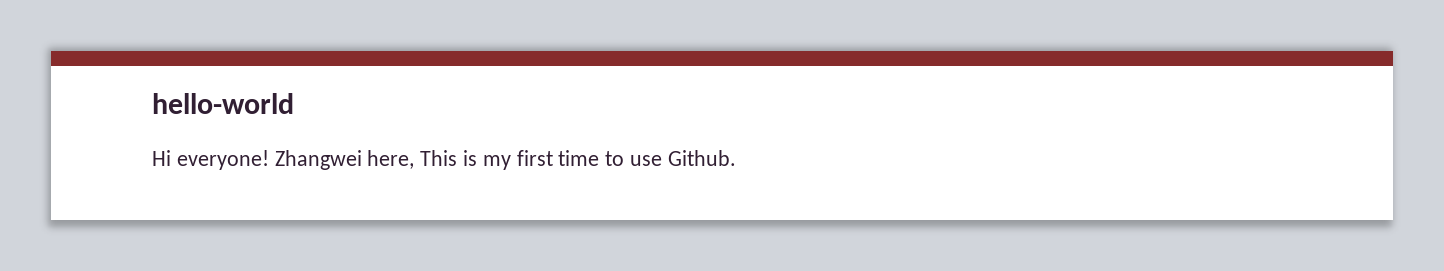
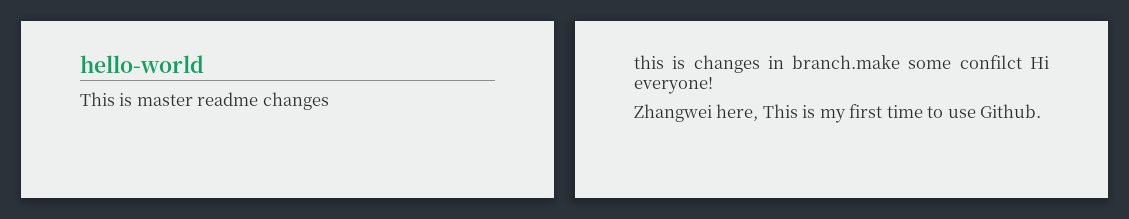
- Hi everyone! Zhangwei here, This is my first time to use Github.
+ This is master readme changes
+ this is changes in branch.make some confilct Hi everyone!
+ Zhangwei here, This is my first time to use Github.

